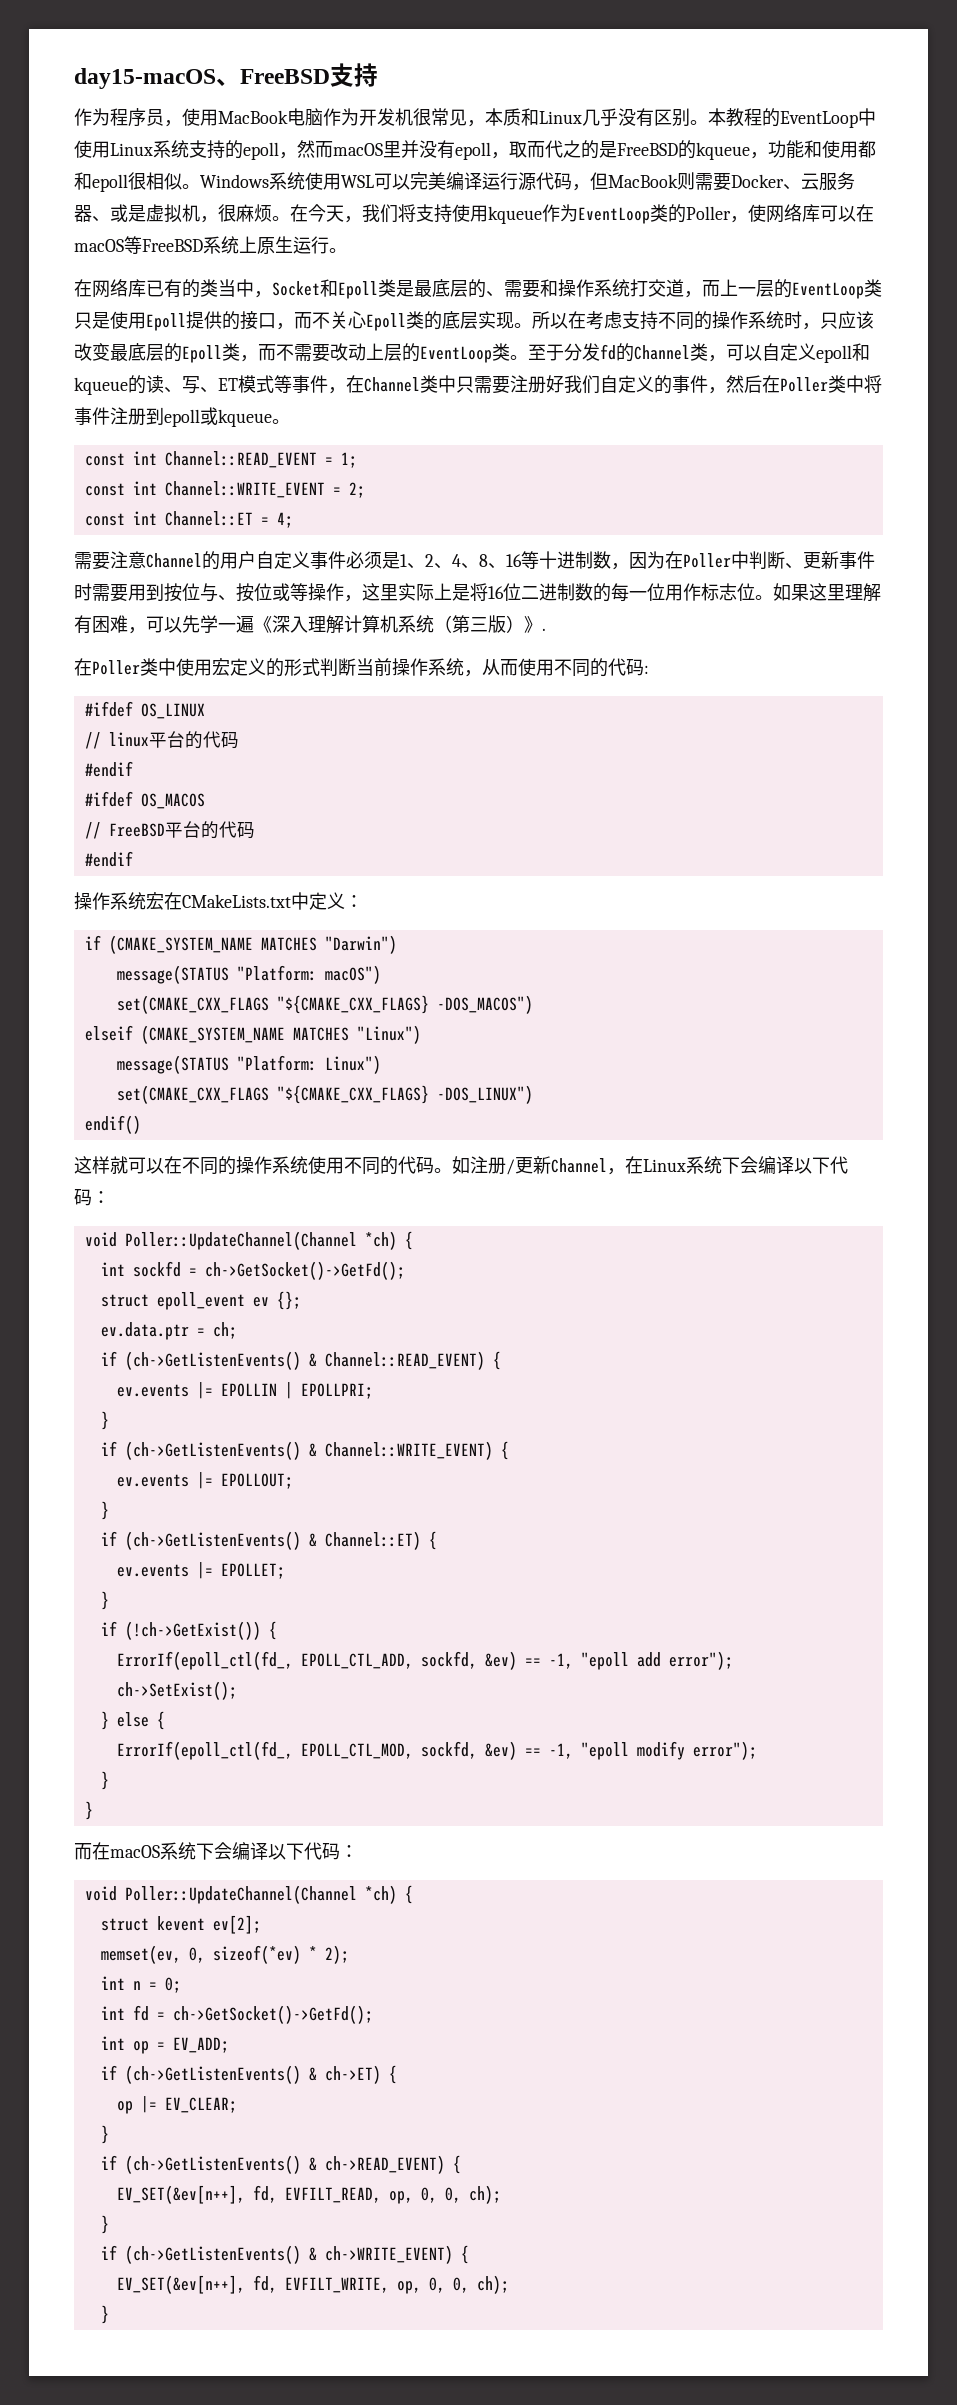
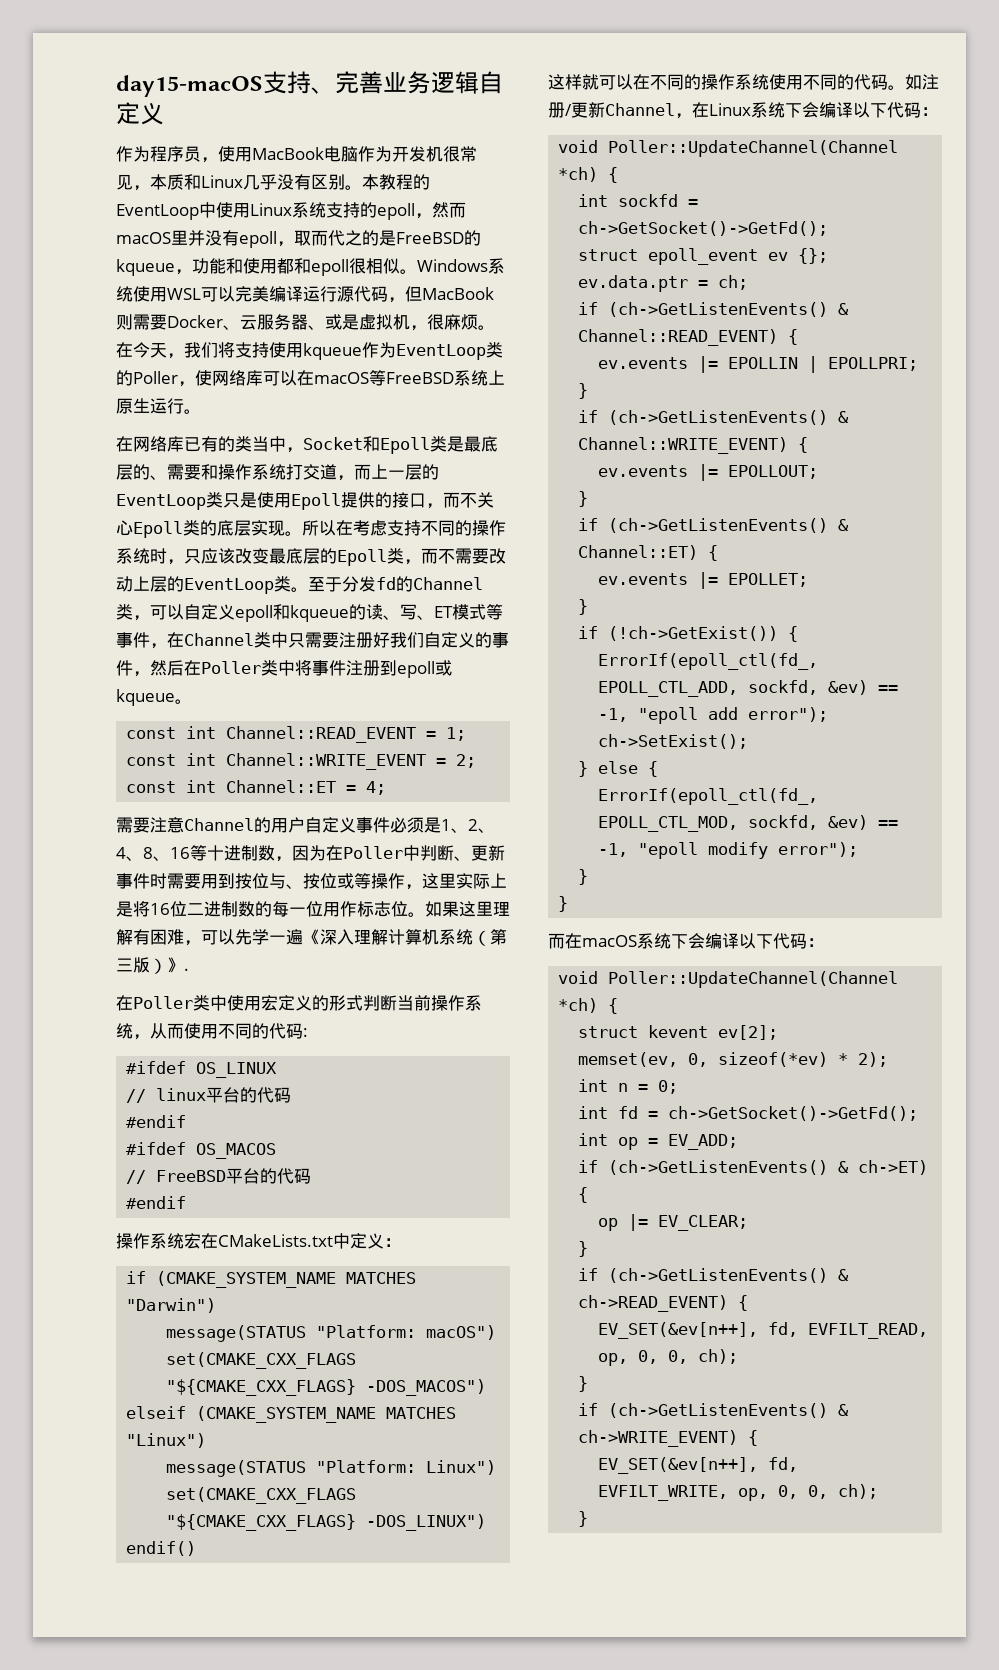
- day15-macOS、FreeBSD支持
+ day15-macOS支持、完善业务逻辑自定义

